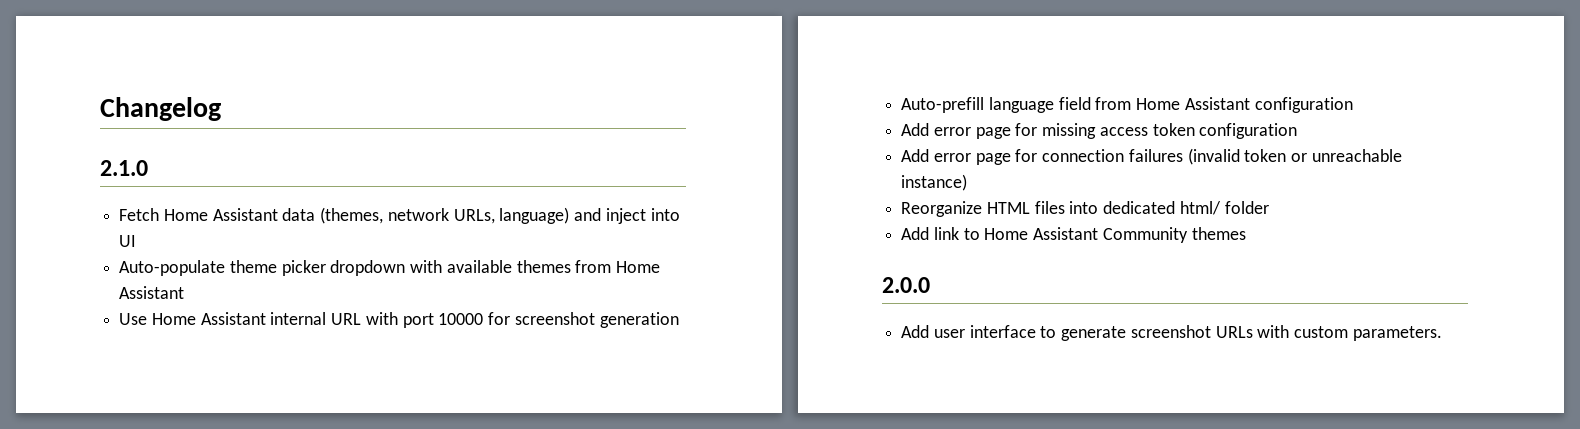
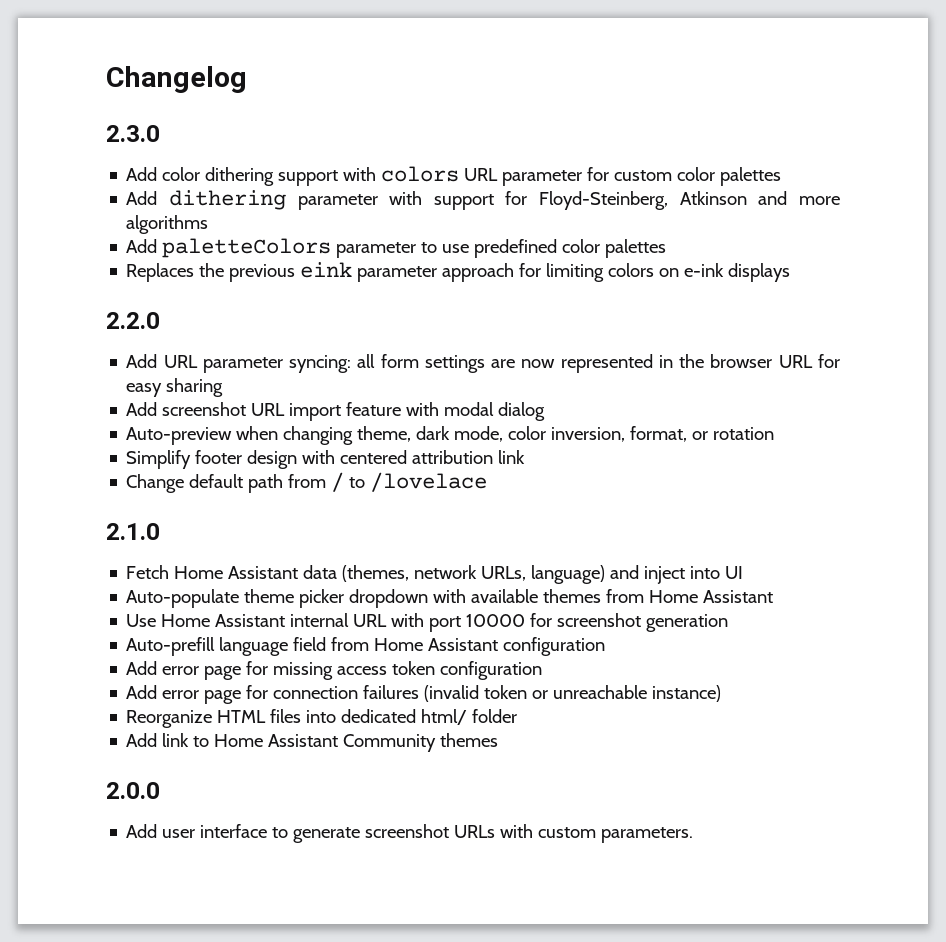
+ 2.3.0
+ Add color dithering support with colors URL parameter for custom color palettes
+ Add dithering parameter with support for Floyd-Steinberg, Atkinson and more algorithms
+ Add paletteColors parameter to use predefined color palettes
+ Replaces the previous eink parameter approach for limiting colors on e-ink displays
+ 2.2.0
+ Add URL parameter syncing: all form settings are now represented in the browser URL for easy sharing
+ Add screenshot URL import feature with modal dialog
+ Auto-preview when changing theme, dark mode, color inversion, format, or rotation
+ Simplify footer design with centered attribution link
+ Change default path from / to /lovelace

